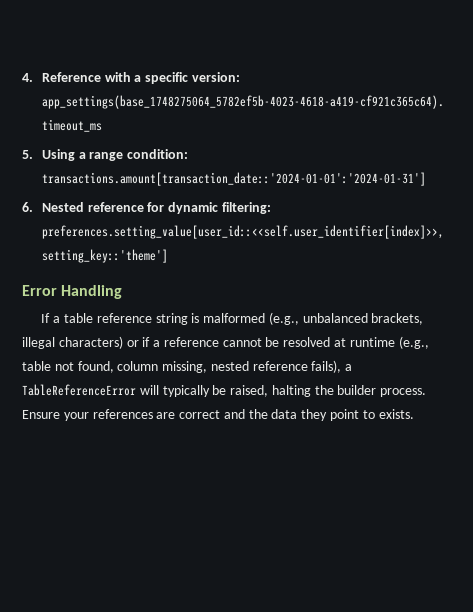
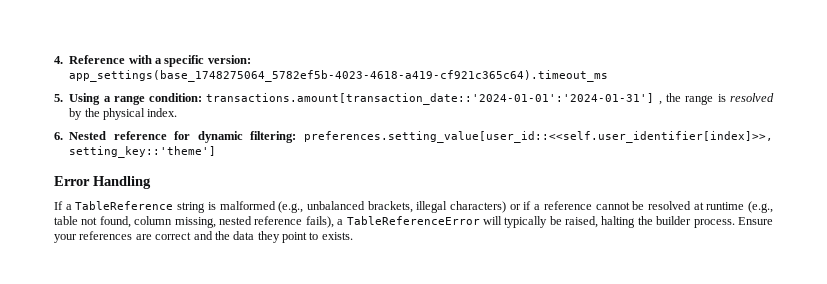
- 5. Using a range condition: transactions.amount[transaction_date::'2024-01-01':'2024-01-31']
+ 5. Using a range condition: transactions.amount[transaction_date::'2024-01-01':'2024-01-31'] , the range is resolved by the physical index.
- If a table reference string is malformed (e.g., unbalanced brackets, illegal characters) or if a reference cannot be resolved at runtime (e.g., table not found, column missing, nested reference fails), a TableReferenceError will typically be raised, halting the builder process.
+ If a TableReference string is malformed (e.g., unbalanced brackets, illegal characters) or if a reference cannot be resolved at runtime (e.g., table not found, column missing, nested reference fails), a TableReferenceError will typically be raised, halting the builder process.

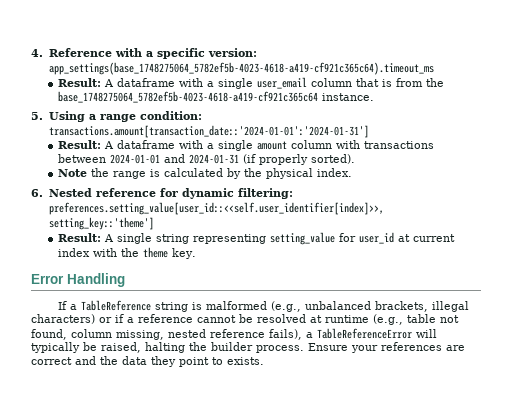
+ Result: A dataframe with a single user_email column that is from the base_1748275064_5782ef5b-4023-4618-a419-cf921c365c64 instance.
- 5. Using a range condition: transactions.amount[transaction_date::'2024-01-01':'2024-01-31'] , the range is resolved by the physical index.
+ 5. Using a range condition: transactions.amount[transaction_date::'2024-01-01':'2024-01-31']
+ Result: A dataframe with a single amount column with transactions between 2024-01-01 and 2024-01-31 (if properly sorted).
+ Note the range is calculated by the physical index.
+ Result: A single string representing setting_value for user_id at current index with the theme key.

